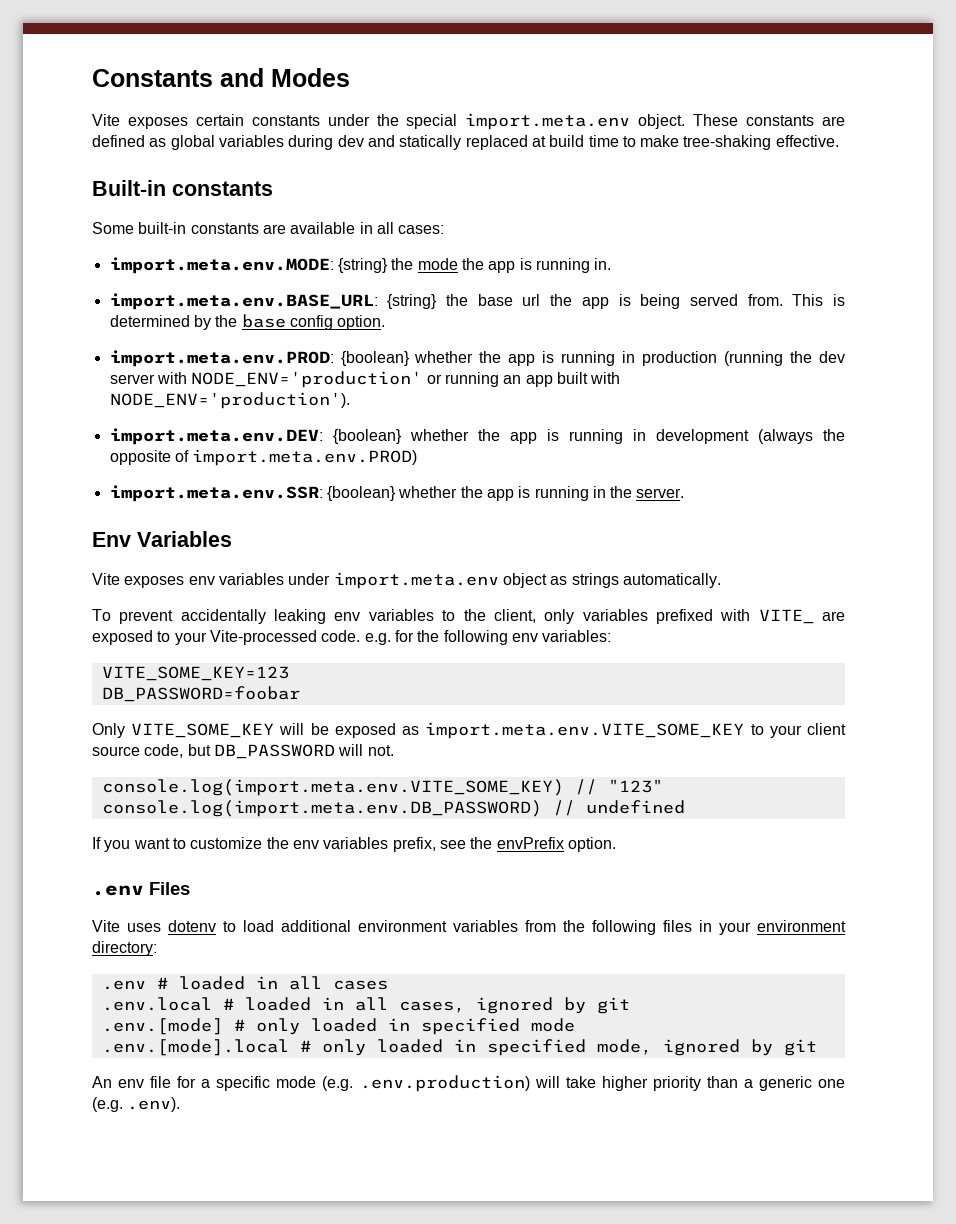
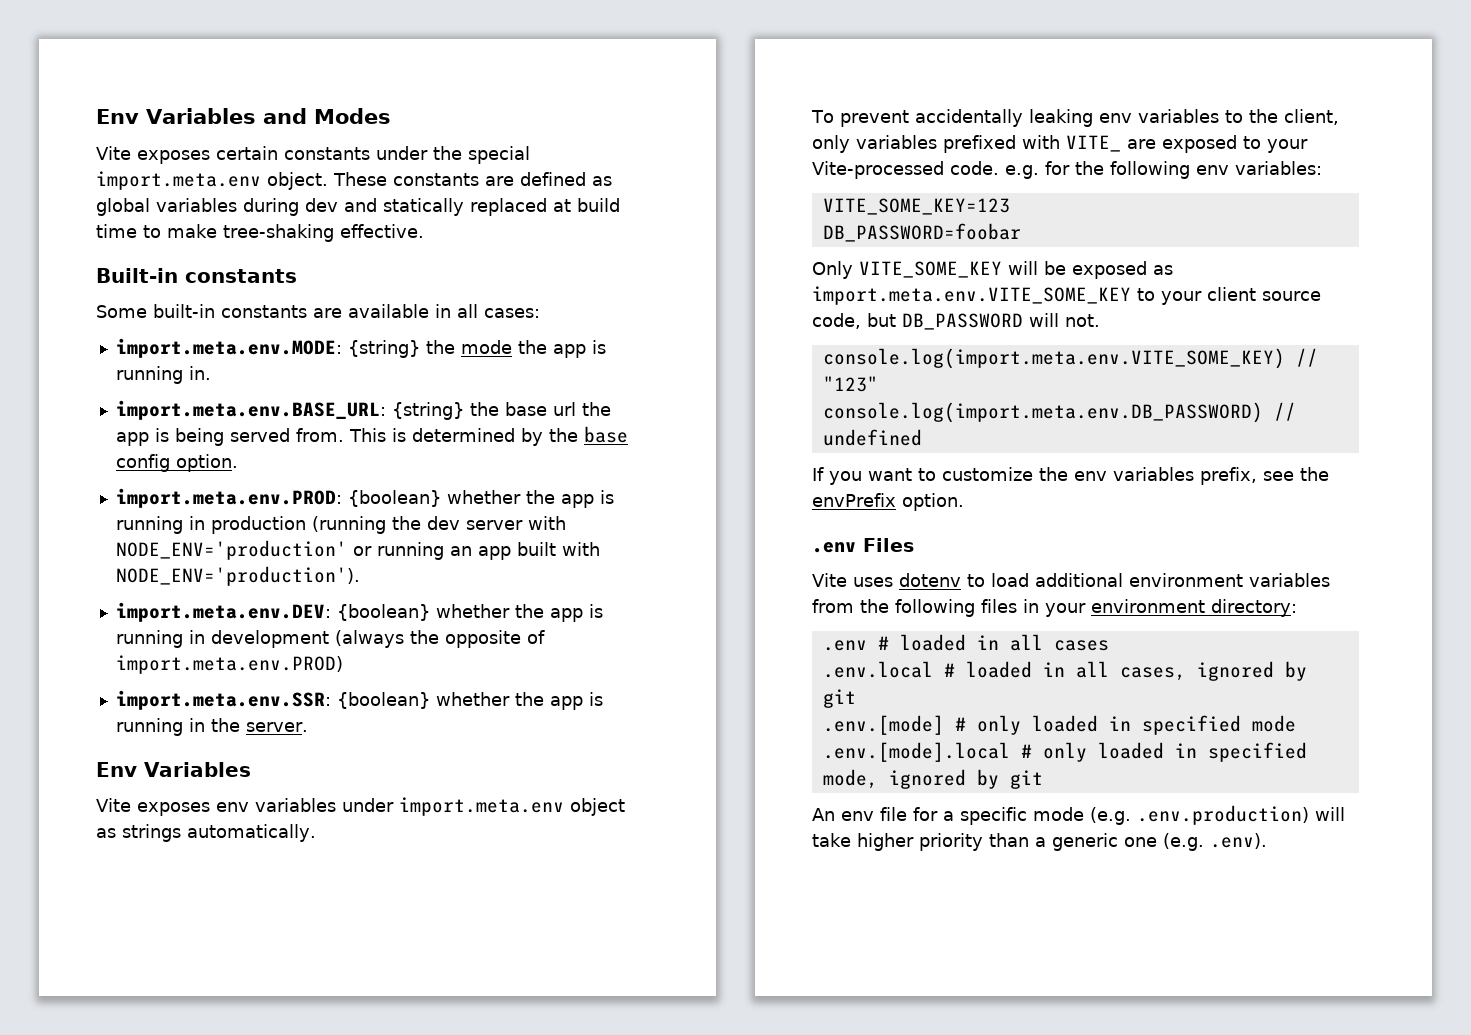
- Constants and Modes
+ Env Variables and Modes

